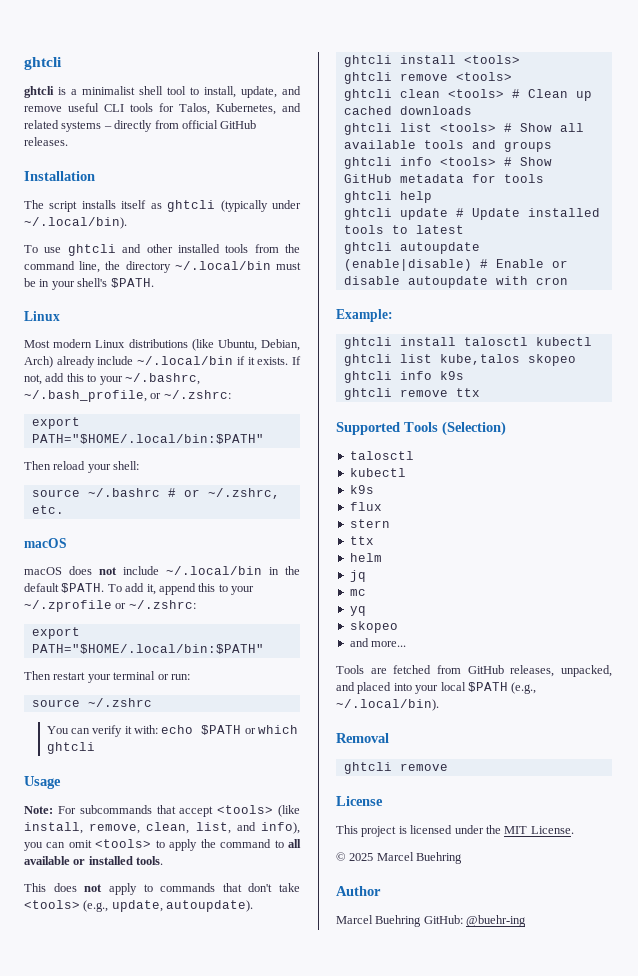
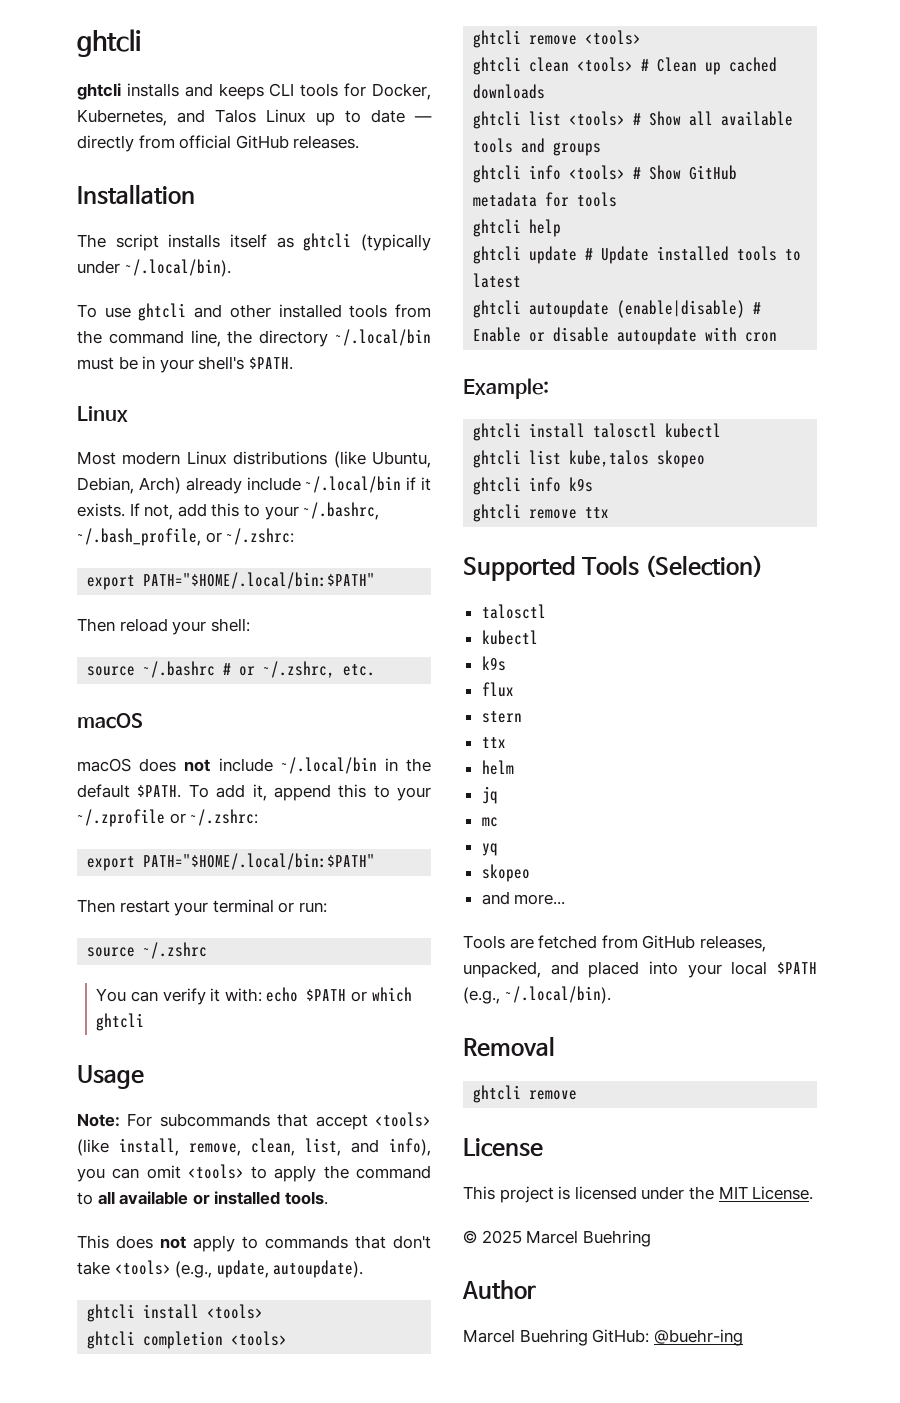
- ghtcli is a minimalist shell tool to install, update, and remove useful CLI tools for Talos, Kubernetes, and related systems – directly from official GitHub releases.
+ ghtcli installs and keeps CLI tools for Docker, Kubernetes, and Talos Linux up to date — directly from official GitHub releases.
+ ghtcli completion <tools>

